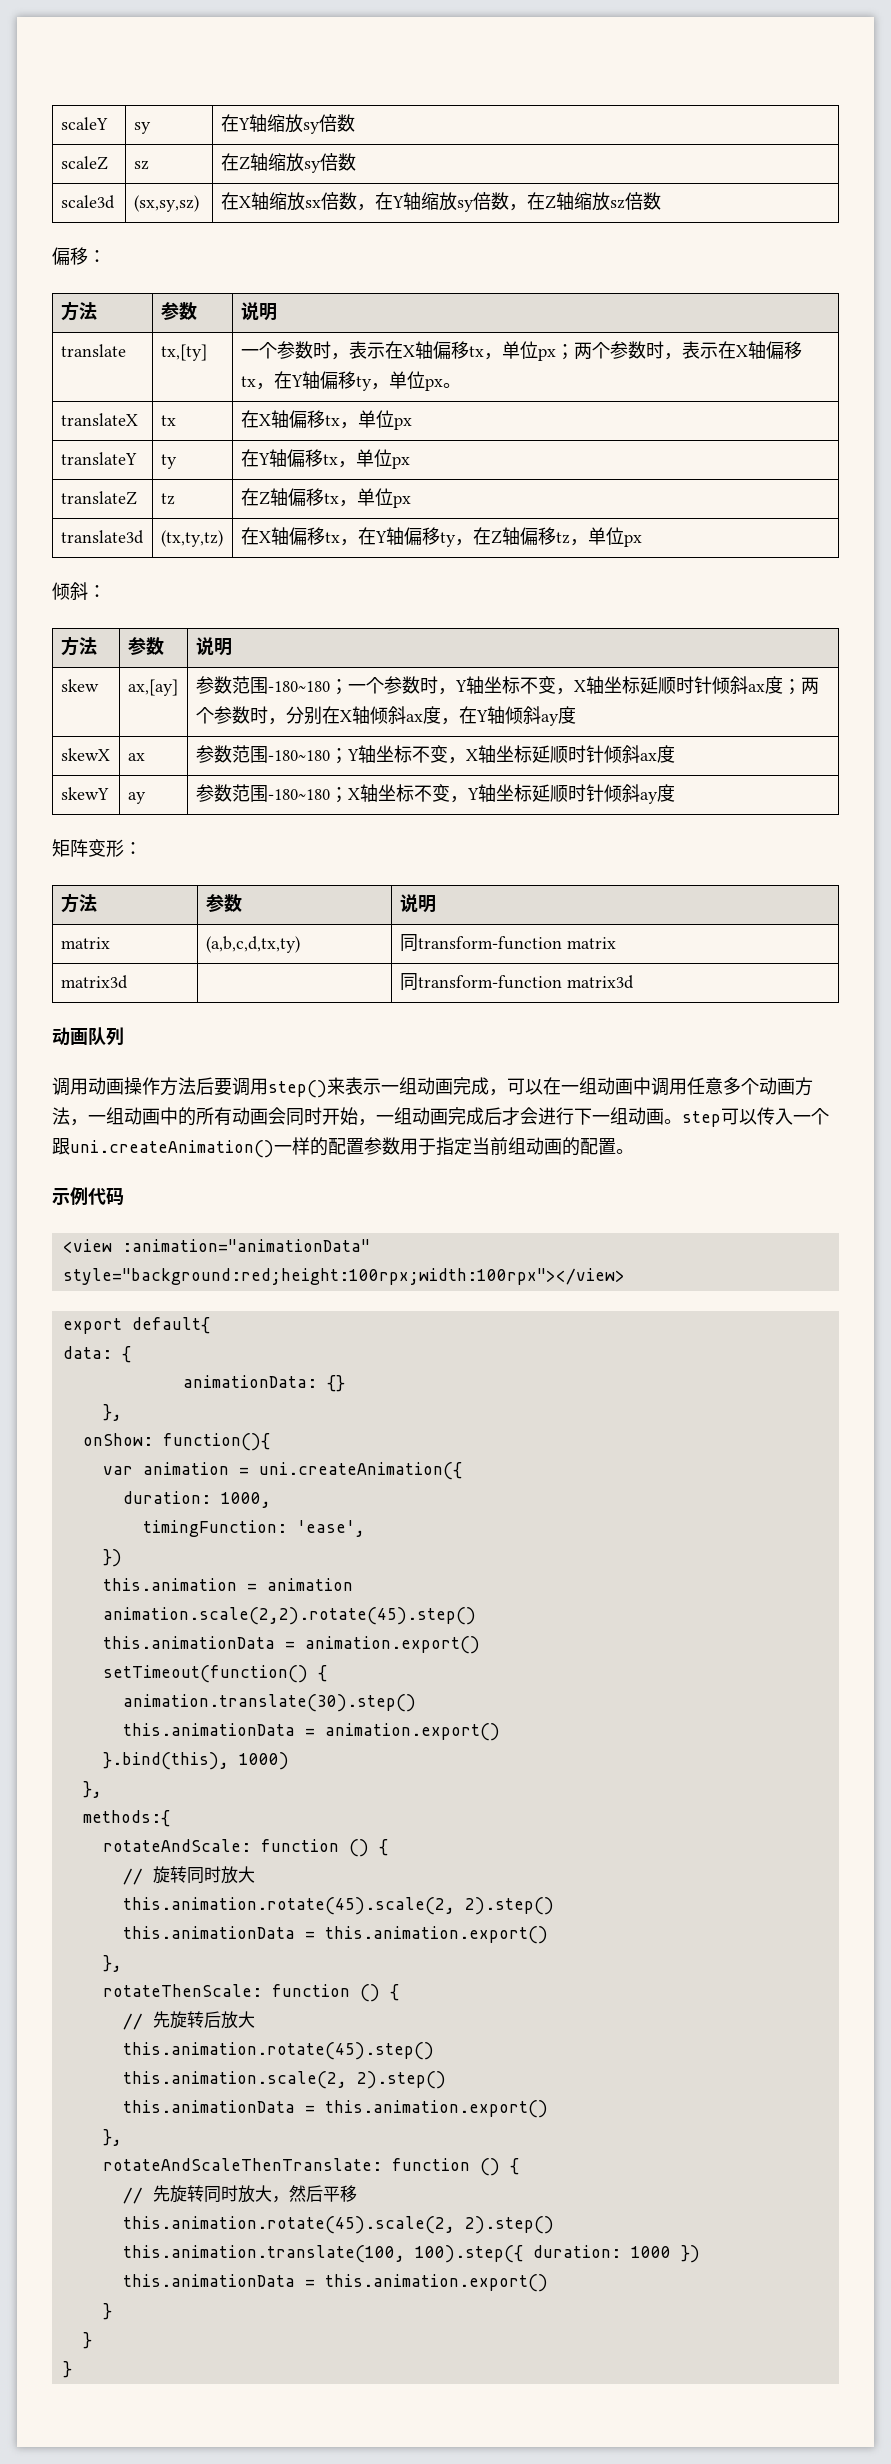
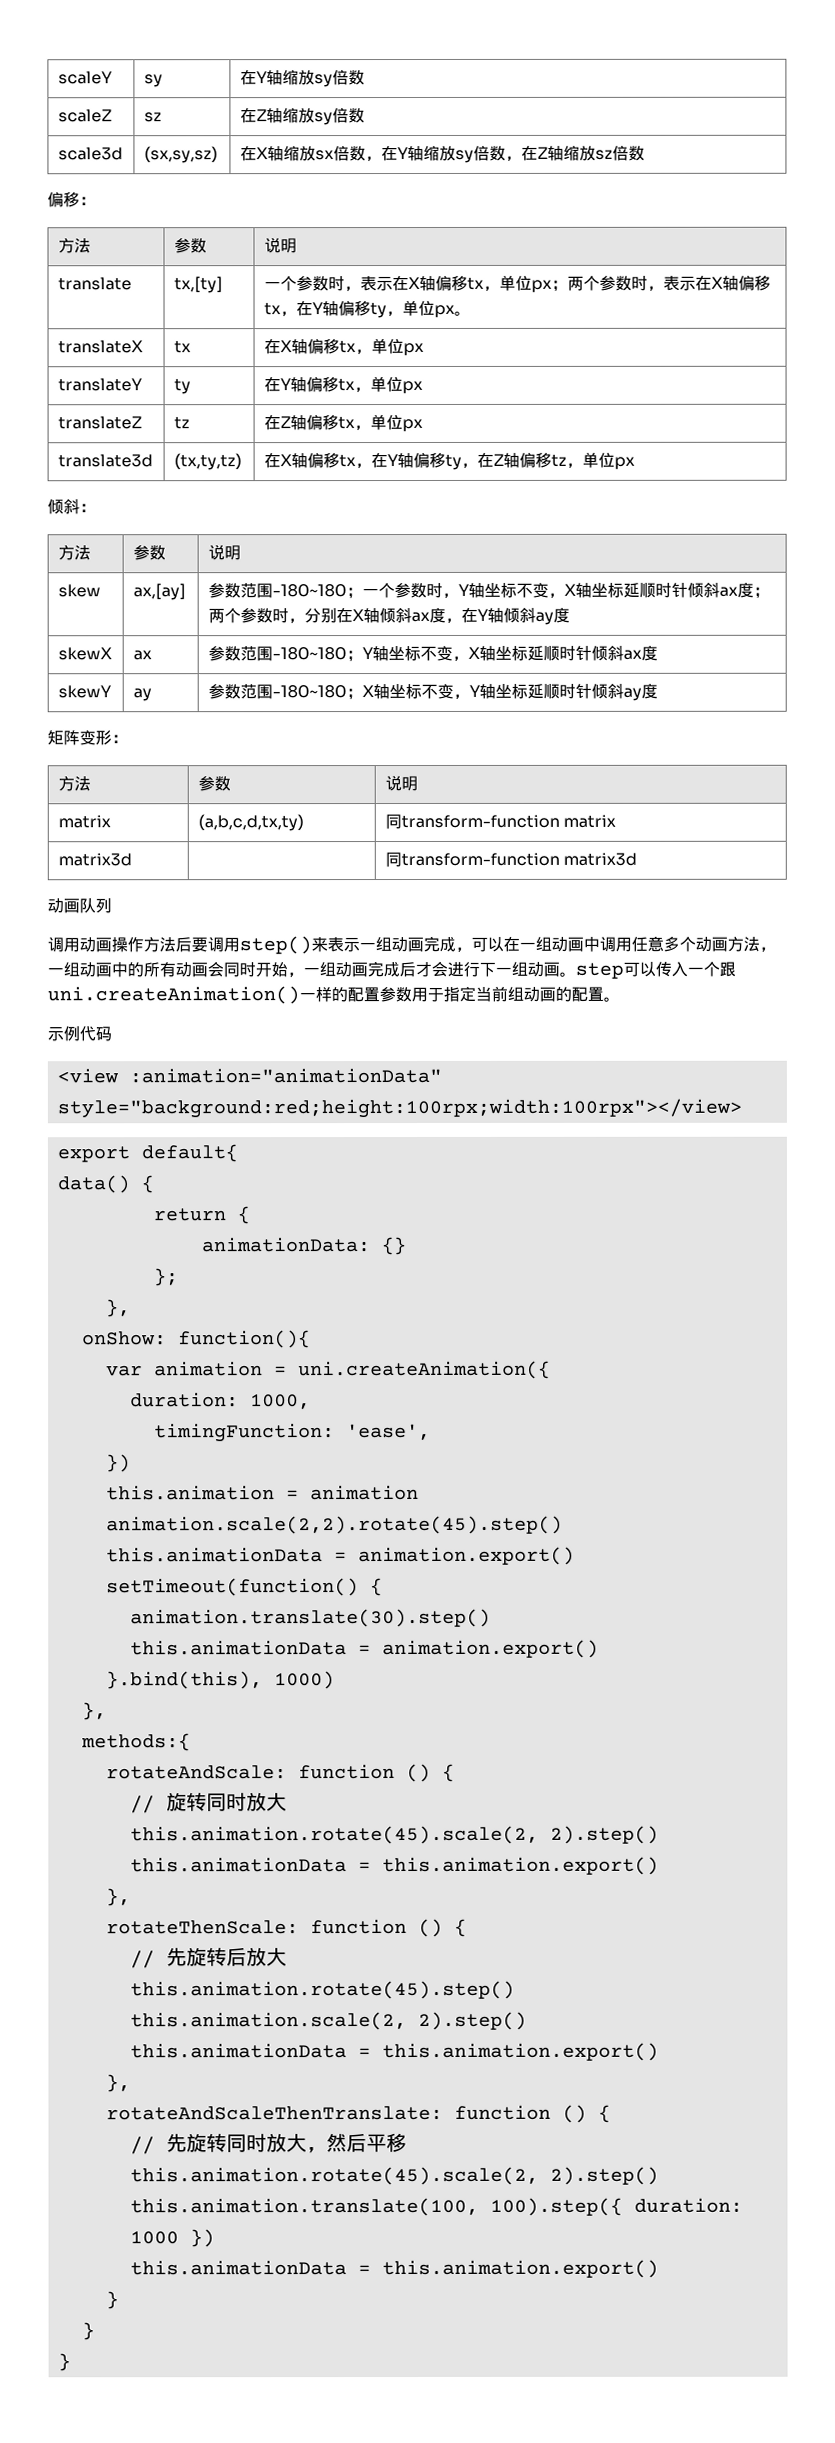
- data: {
+ data() {
+ return {
+ };

